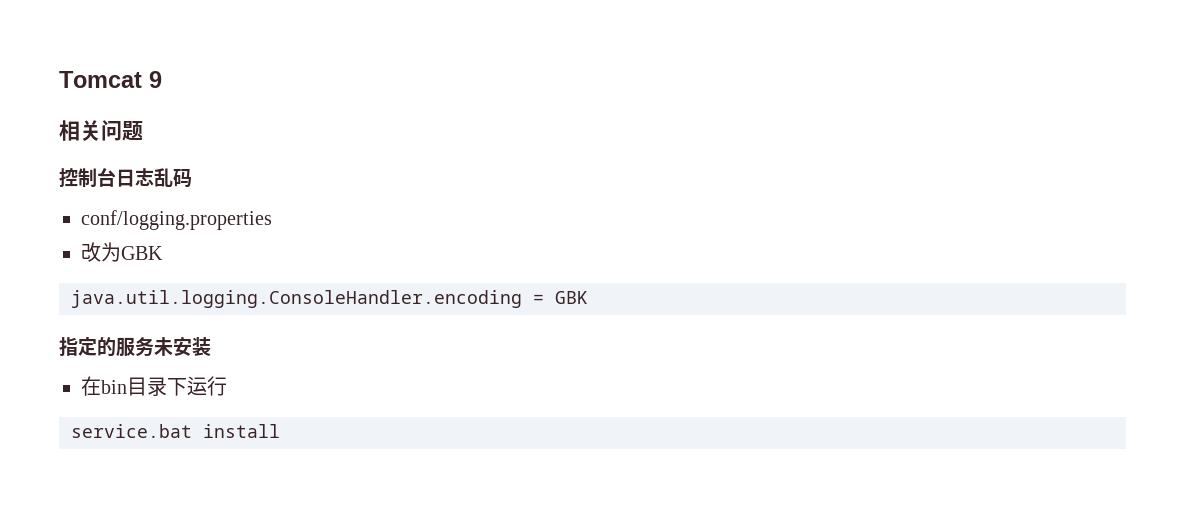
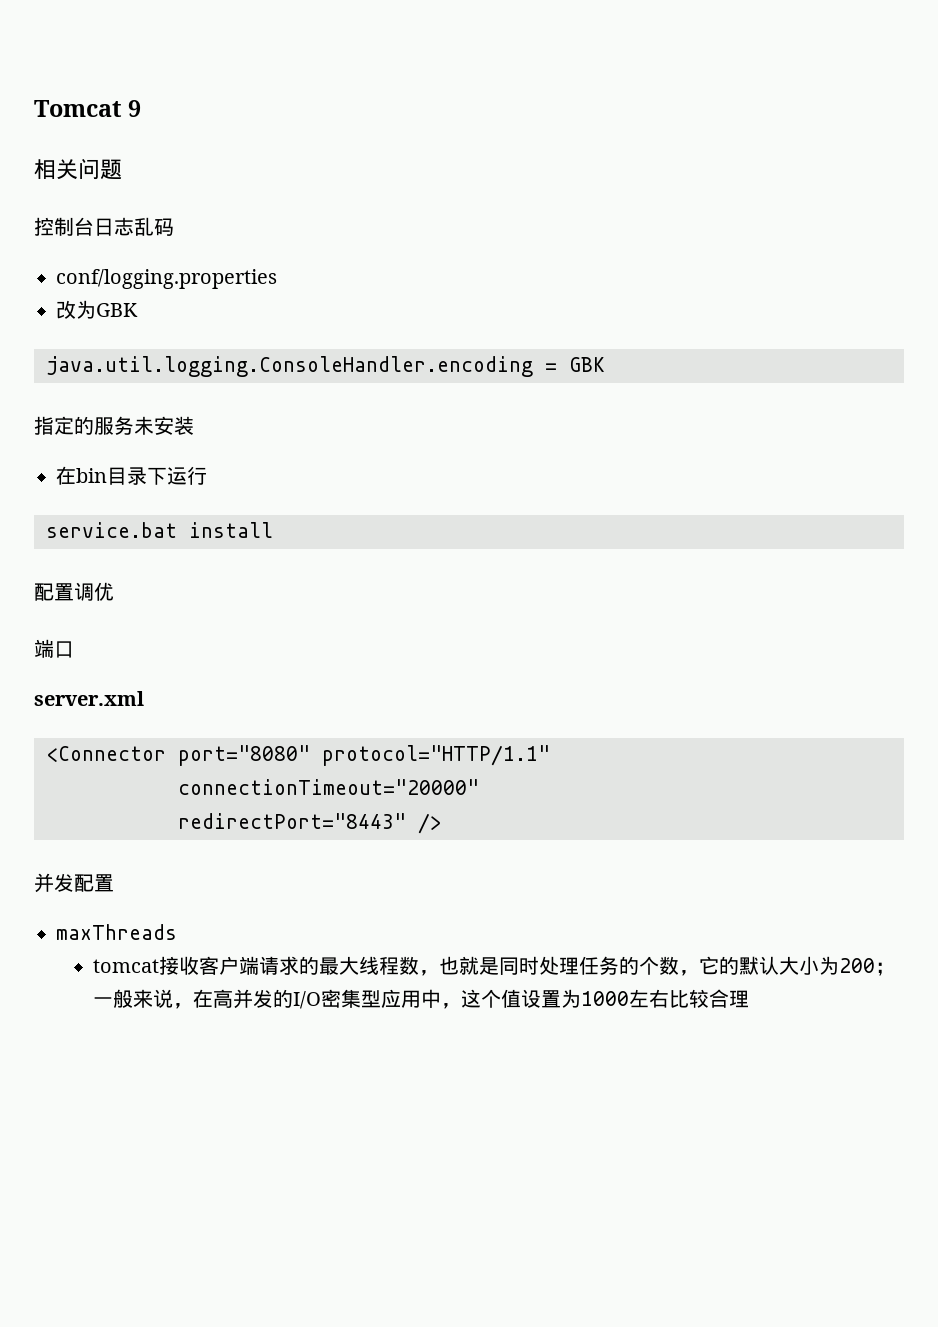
+ 配置调优
+ 端口
+ server.xml
+ <Connector port="8080" protocol="HTTP/1.1"
+ connectionTimeout="20000"
+ redirectPort="8443" />
+ 并发配置
+ maxThreads
+ tomcat接收客户端请求的最大线程数，也就是同时处理任务的个数，它的默认大小为200；一般来说，在高并发的I/O密集型应用中，这个值设置为1000左右比较合理

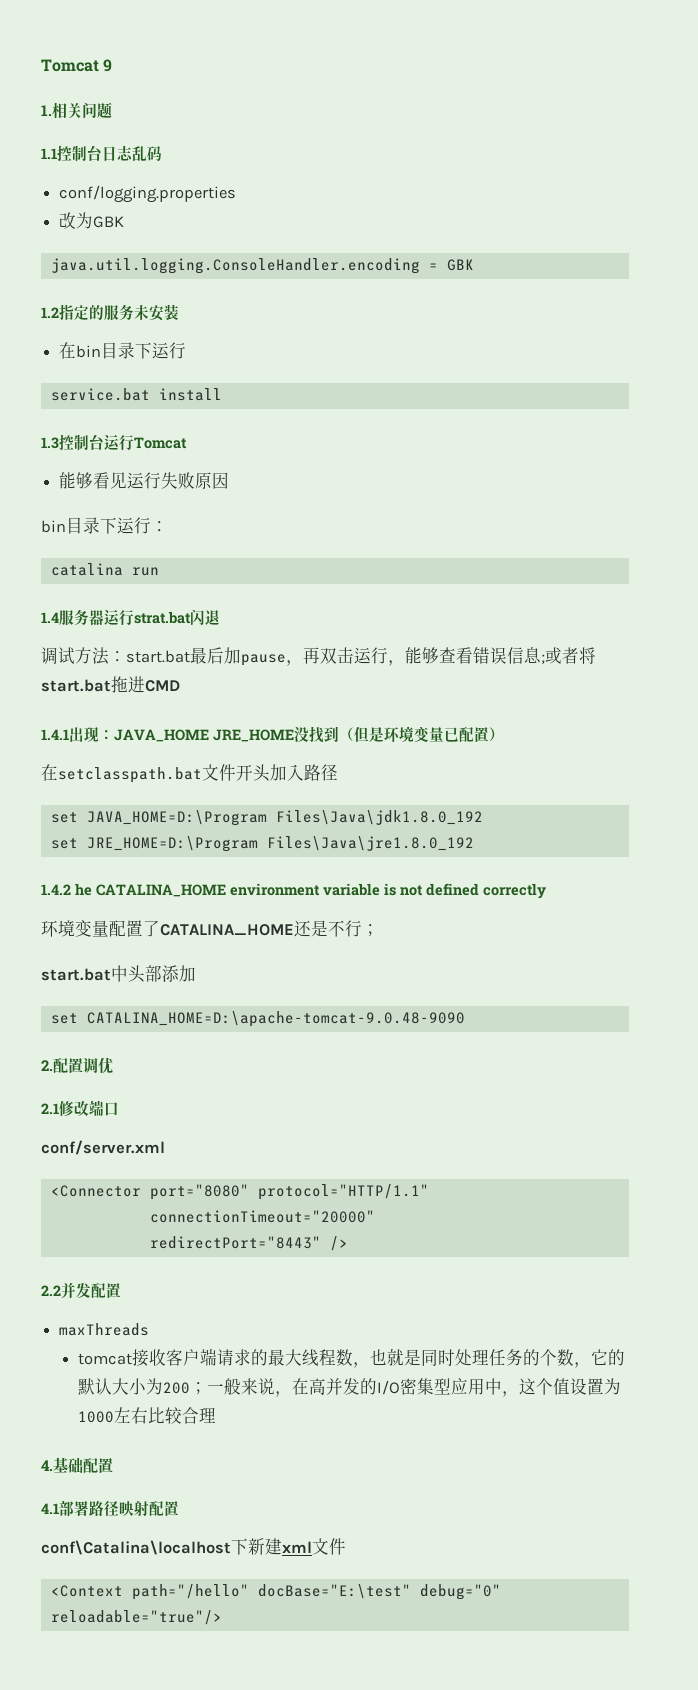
- 相关问题
+ 1.相关问题
- 控制台日志乱码
+ 1.1控制台日志乱码
- 指定的服务未安装
+ 1.2指定的服务未安装
- 配置调优
+ 1.3控制台运行Tomcat
+ 能够看见运行失败原因
+ bin目录下运行：
+ catalina run
+ 1.4服务器运行strat.bat闪退
+ 调试方法：start.bat最后加pause，再双击运行，能够查看错误信息;或者将start.bat拖进CMD
+ 1.4.1出现：JAVA_HOME JRE_HOME没找到（但是环境变量已配置）
+ 在setclasspath.bat文件开头加入路径
+ set JAVA_HOME=D:\Program Files\Java\jdk1.8.0_192
+ set JRE_HOME=D:\Program Files\Java\jre1.8.0_192
+ 1.4.2 he CATALINA_HOME environment variable is not defined correctly
+ 环境变量配置了CATALINA_HOME还是不行；
+ start.bat中头部添加
+ set CATALINA_HOME=D:\apache-tomcat-9.0.48-9090
+ 2.配置调优
- 端口
+ 2.1修改端口
- server.xml
+ conf/server.xml
- 并发配置
+ 2.2并发配置
+ 4.基础配置
+ 4.1部署路径映射配置
+ conf\Catalina\localhost下新建xml文件
+ <Context path="/hello" docBase="E:\test" debug="0" reloadable="true"/>

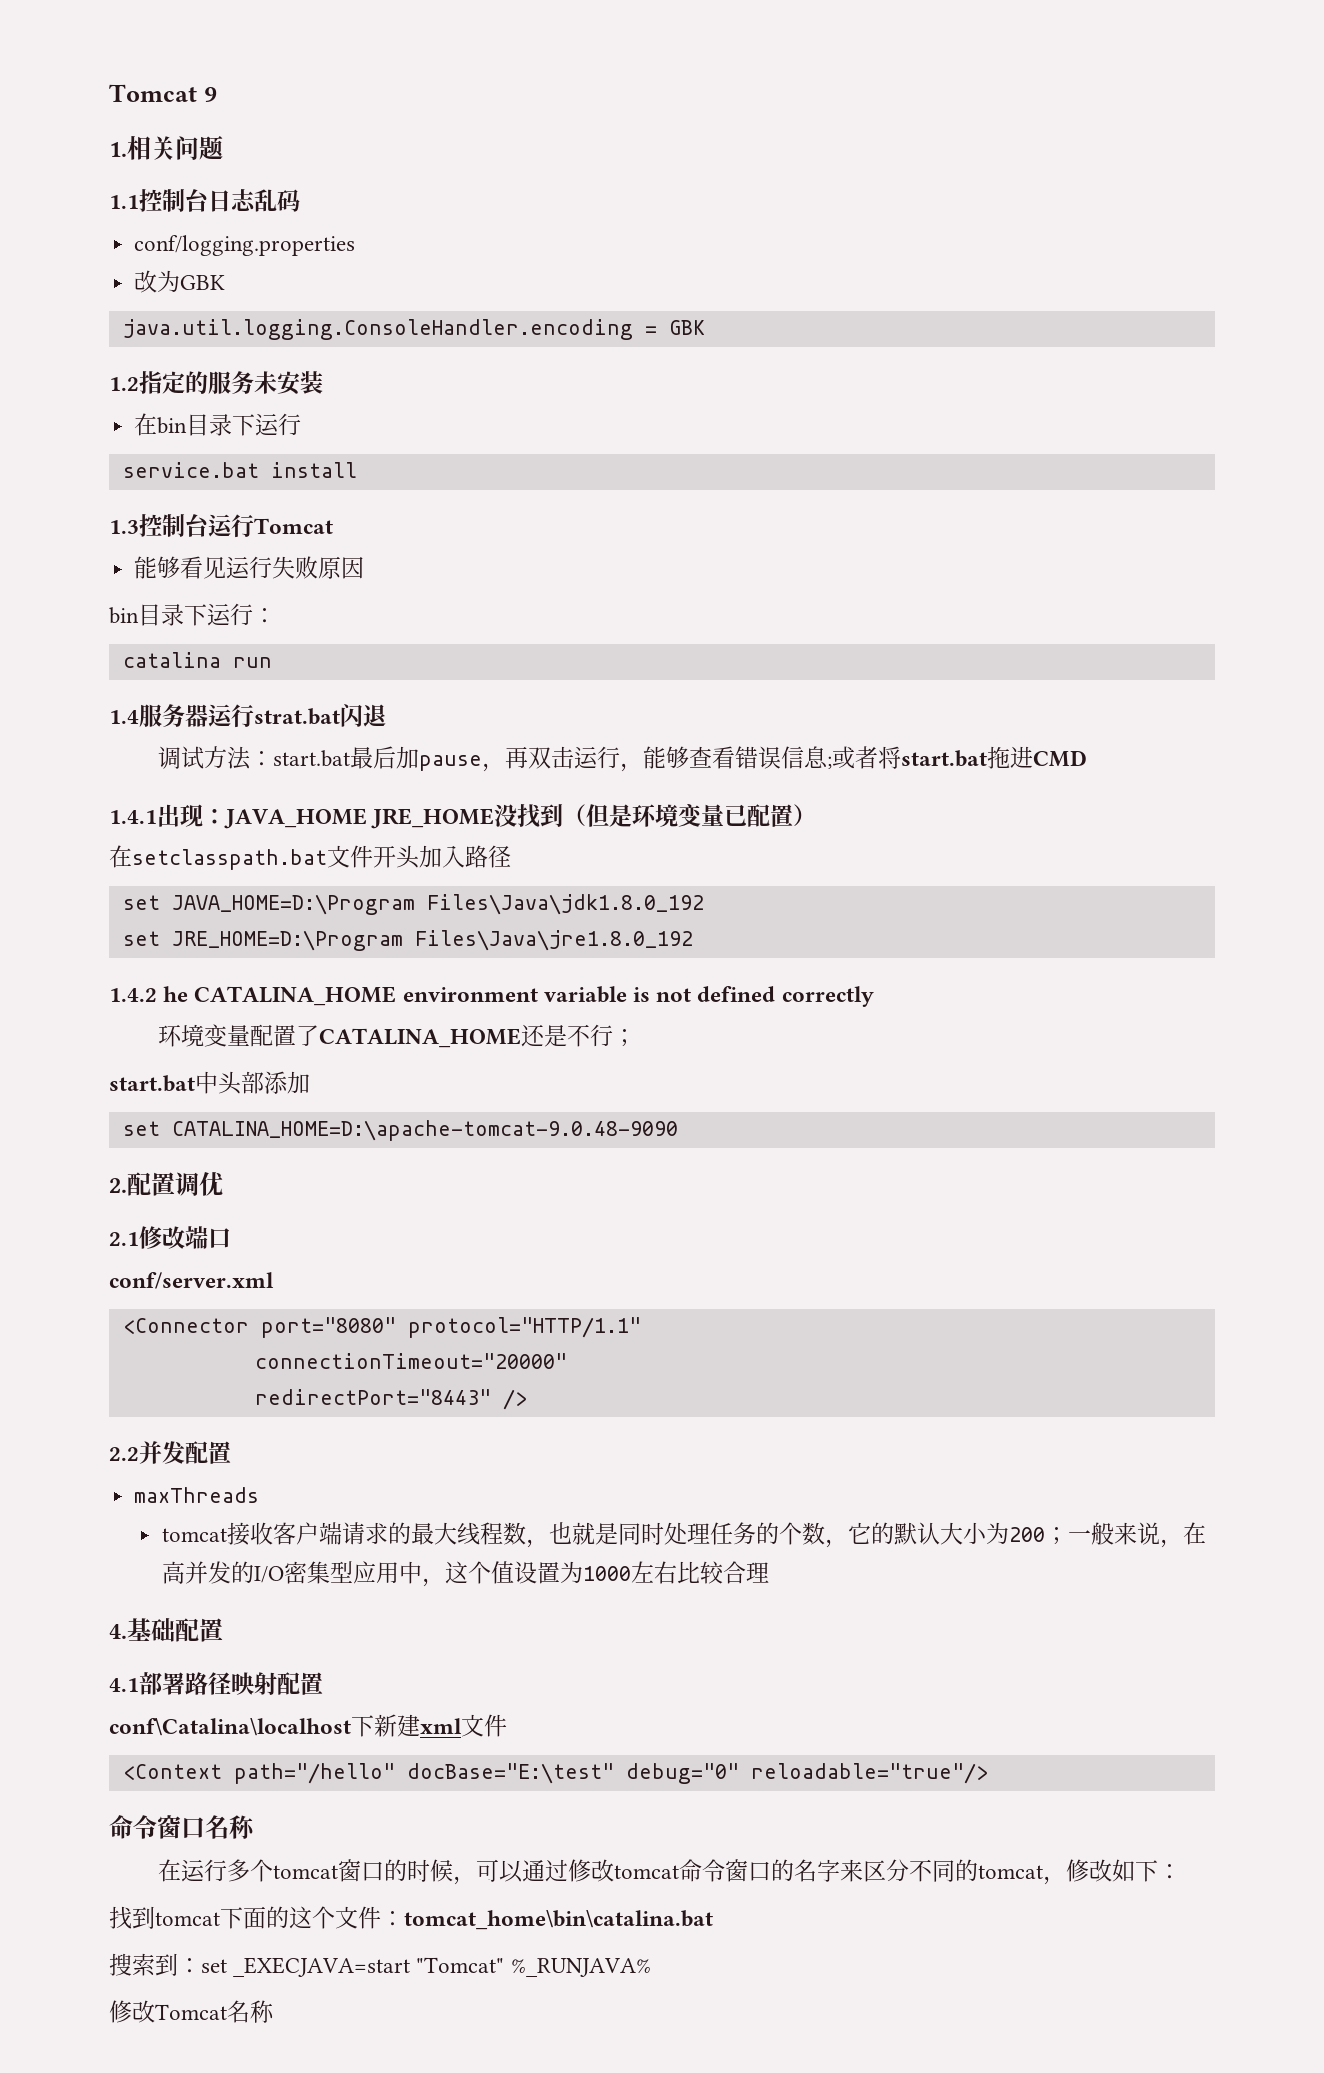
+ 命令窗口名称
+ 在运行多个tomcat窗口的时候，可以通过修改tomcat命令窗口的名字来区分不同的tomcat，修改如下：
+ 找到tomcat下面的这个文件：tomcat_home\bin\catalina.bat
+ 搜索到：set _EXECJAVA=start "Tomcat" %_RUNJAVA%
+ 修改Tomcat名称

